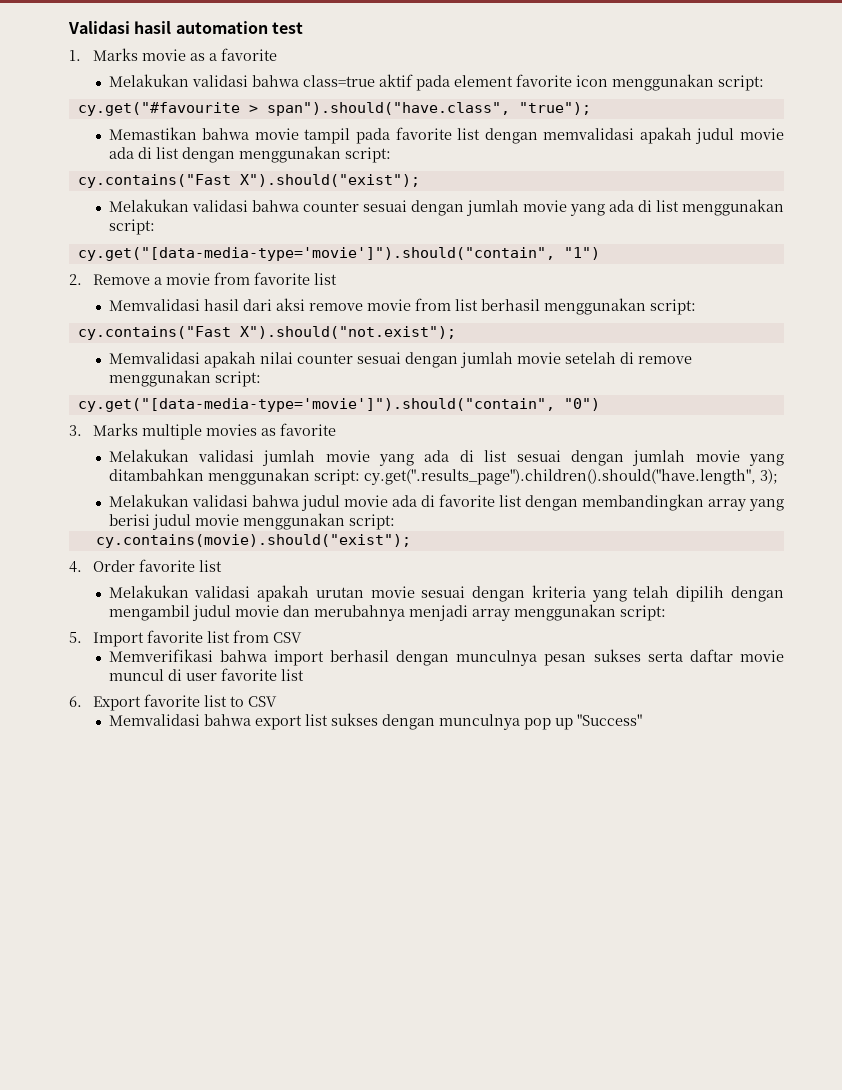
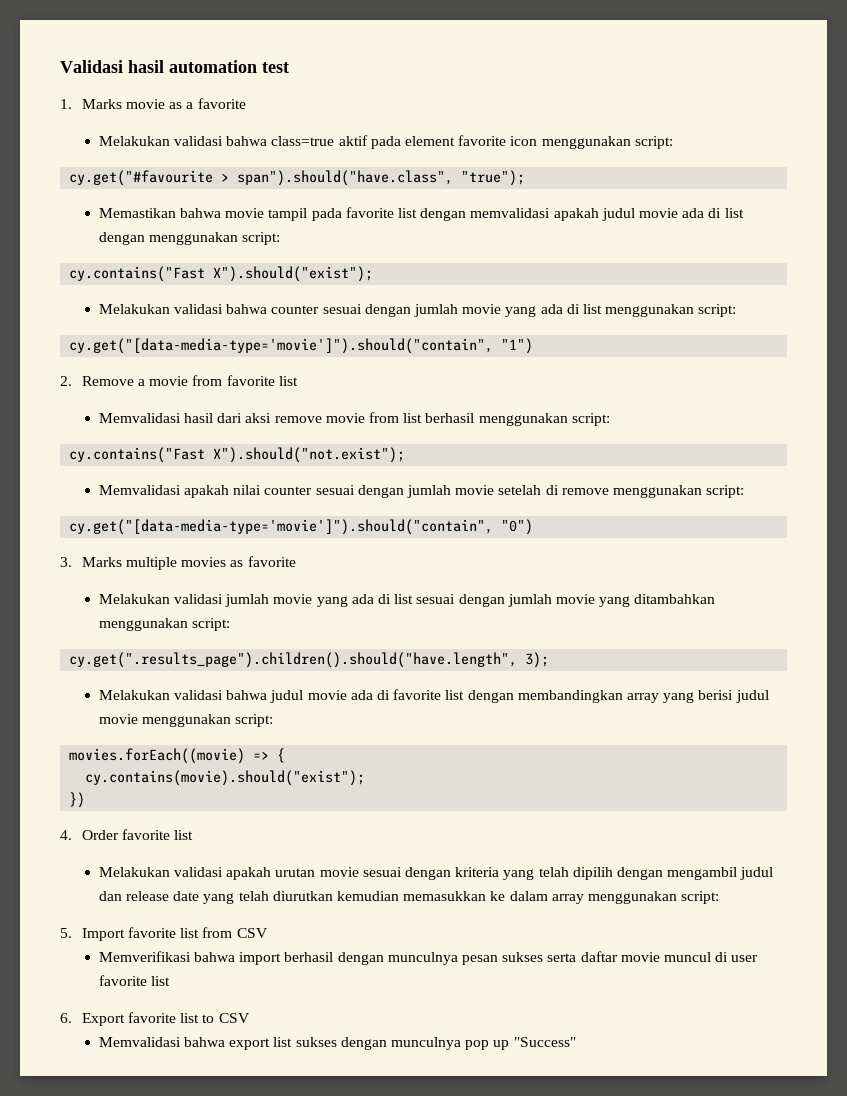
- Melakukan validasi jumlah movie yang ada di list sesuai dengan jumlah movie yang ditambahkan menggunakan script: cy.get(".results_page").children().should("have.length", 3);
+ Melakukan validasi jumlah movie yang ada di list sesuai dengan jumlah movie yang ditambahkan menggunakan script:
+ cy.get(".results_page").children().should("have.length", 3);
+ movies.forEach((movie) => {
+ })
- Melakukan validasi apakah urutan movie sesuai dengan kriteria yang telah dipilih dengan mengambil judul movie dan merubahnya menjadi array menggunakan script:
+ Melakukan validasi apakah urutan movie sesuai dengan kriteria yang telah dipilih dengan mengambil judul dan release date yang telah diurutkan kemudian memasukkan ke dalam array menggunakan script:

